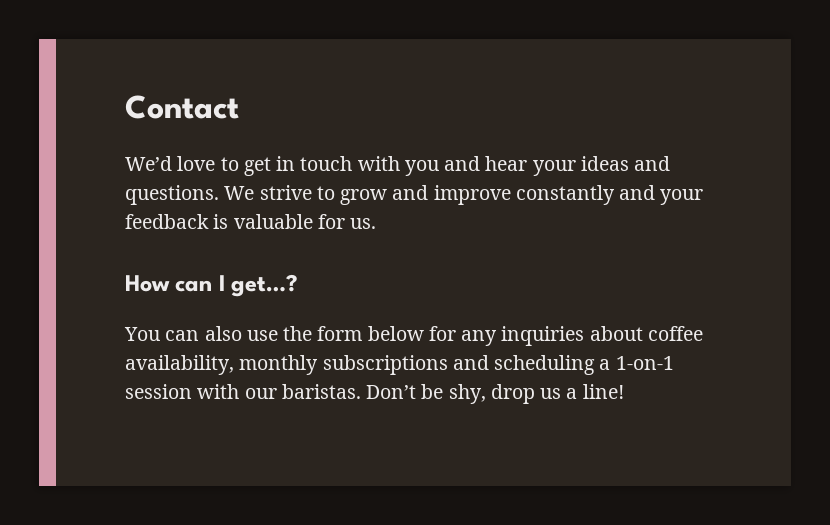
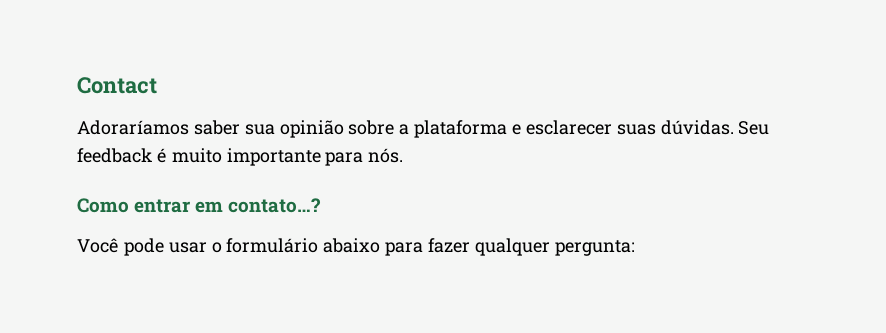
- We’d love to get in touch with you and hear your ideas and questions. We strive to grow and improve constantly and your feedback is valuable for us.
- How can I get…?
- You can also use the form below for any inquiries about coffee availability, monthly subscriptions and scheduling a 1-on-1 session with our baristas. Don’t be shy, drop us a line!
+ Adoraríamos saber sua opinião sobre a plataforma e esclarecer suas dúvidas. Seu feedback é muito importante para nós.
+ Como entrar em contato…?
+ Você pode usar o formulário abaixo para fazer qualquer pergunta:

